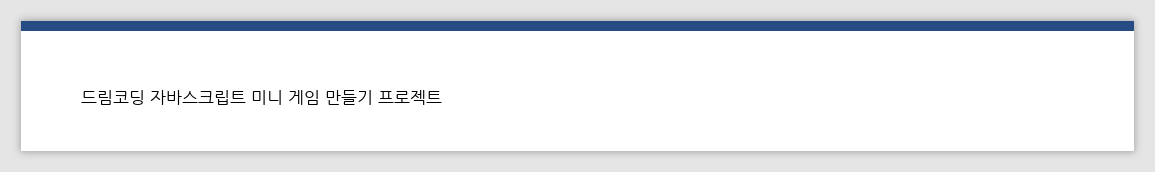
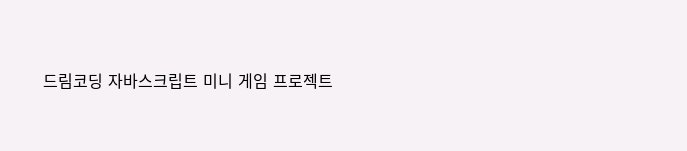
- 드림코딩 자바스크립트 미니 게임 만들기 프로젝트
+ 드림코딩 자바스크립트 미니 게임 프로젝트

